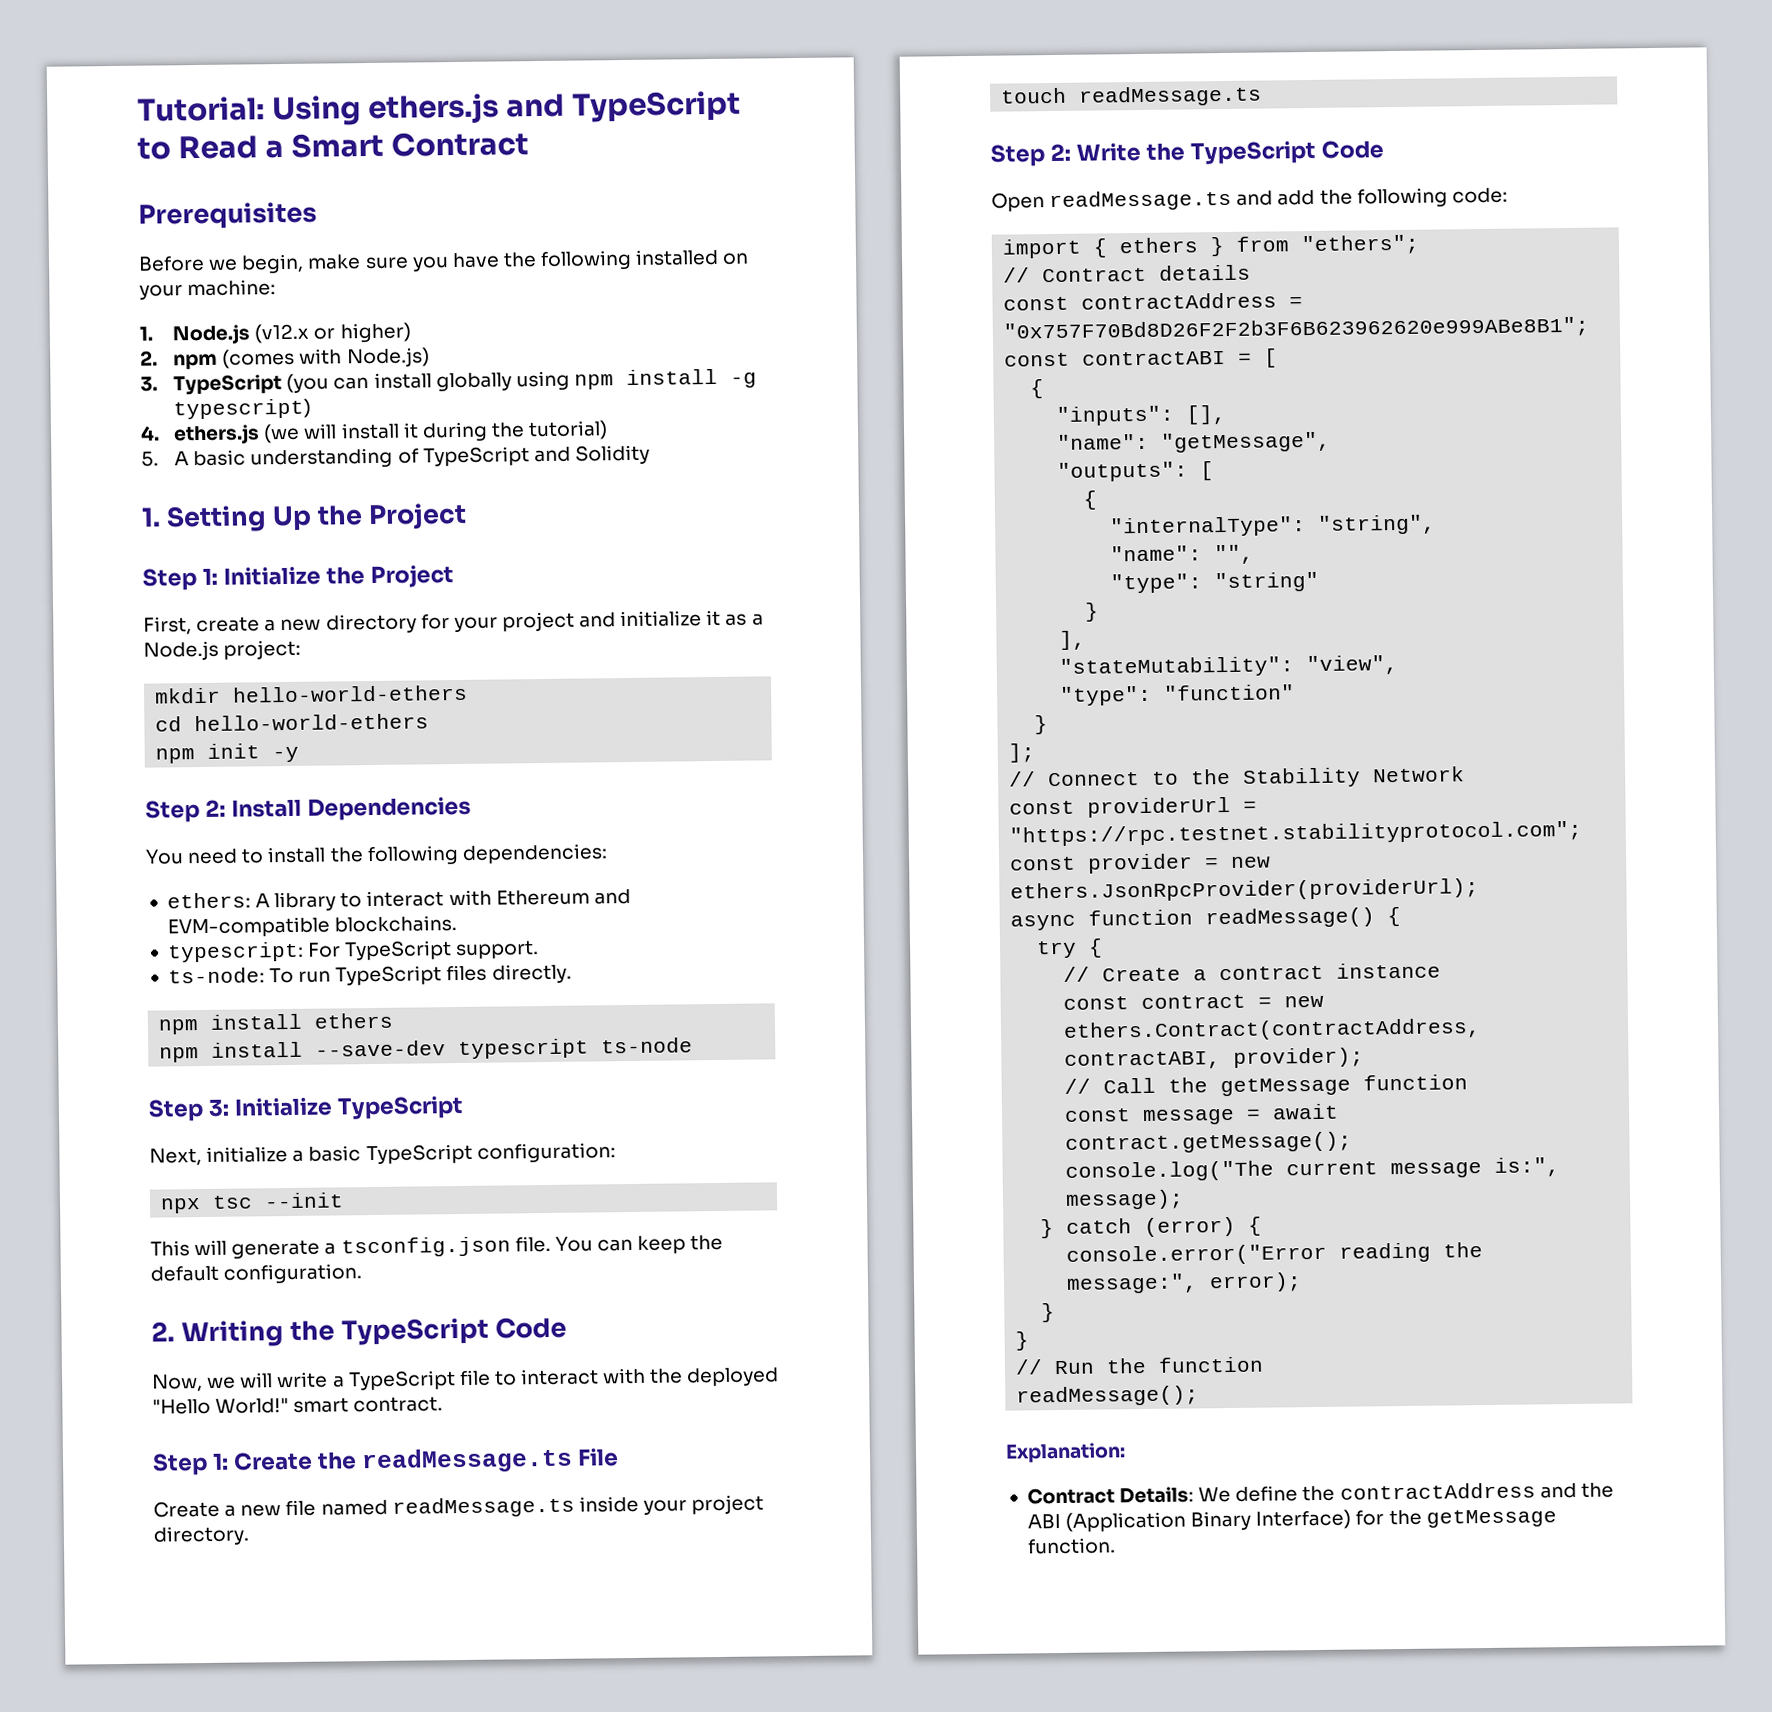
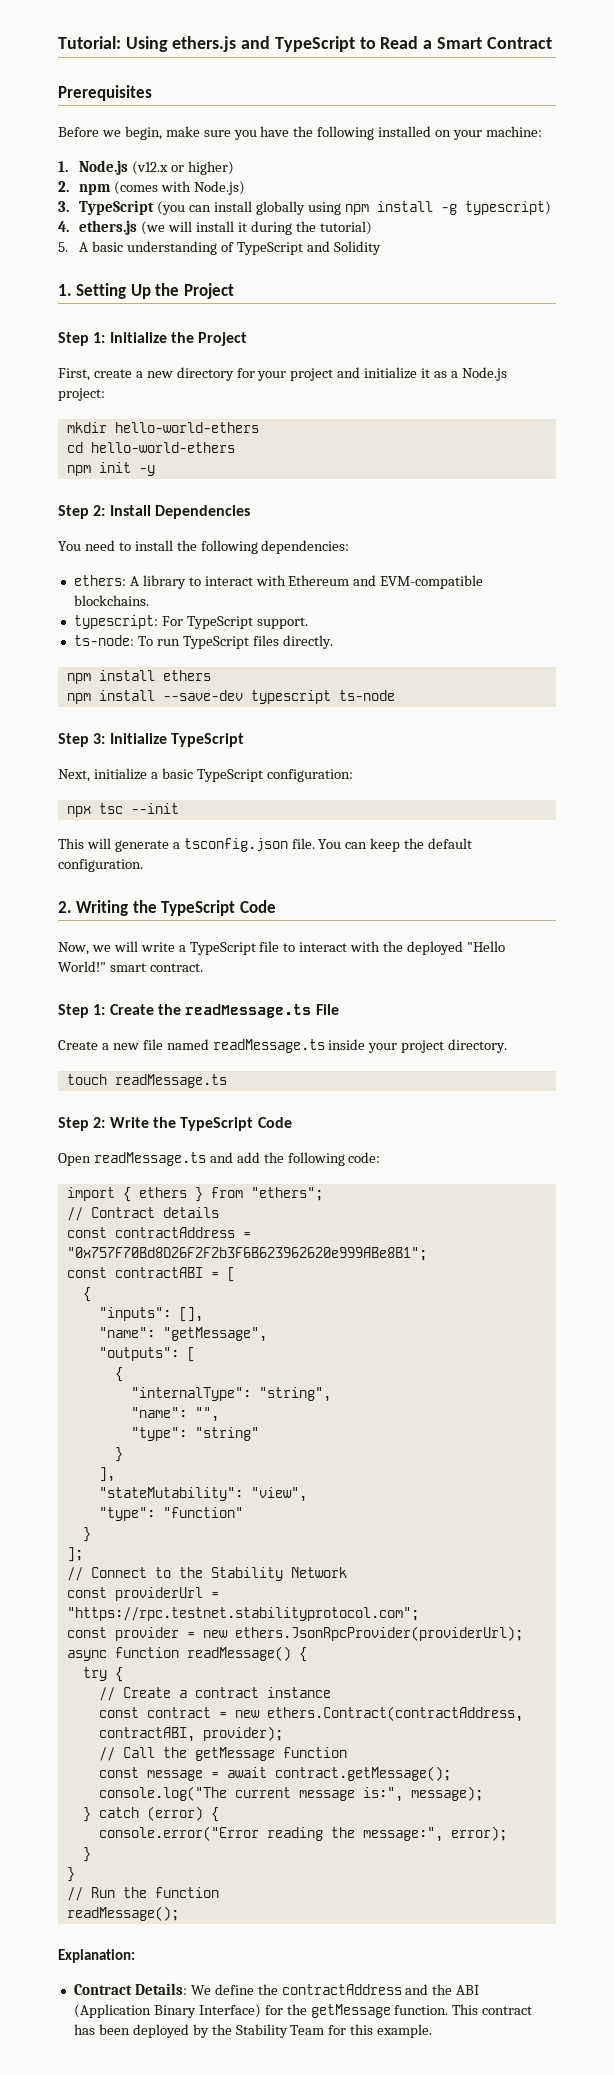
+ This contract has been deployed by the Stability Team for this example.

